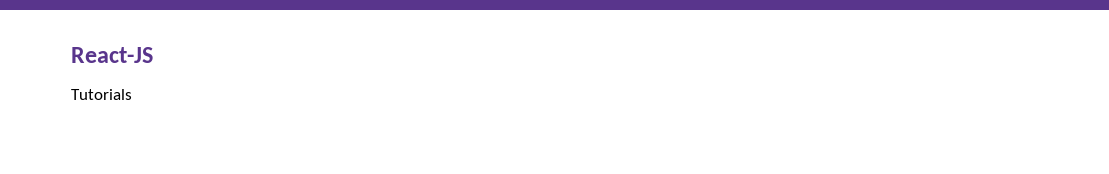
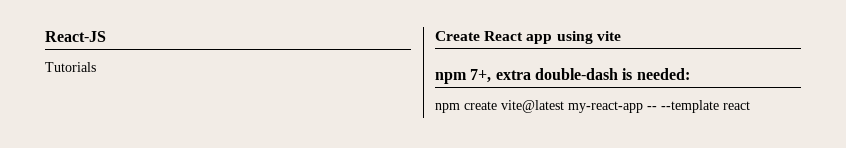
+ Create React app using vite
+ npm 7+, extra double-dash is needed:
+ npm create vite@latest my-react-app -- --template react

